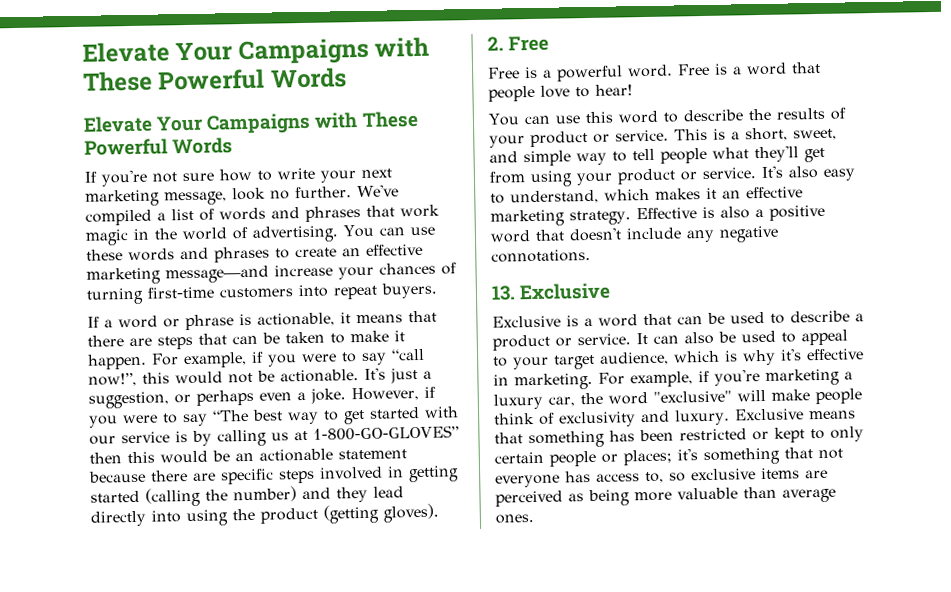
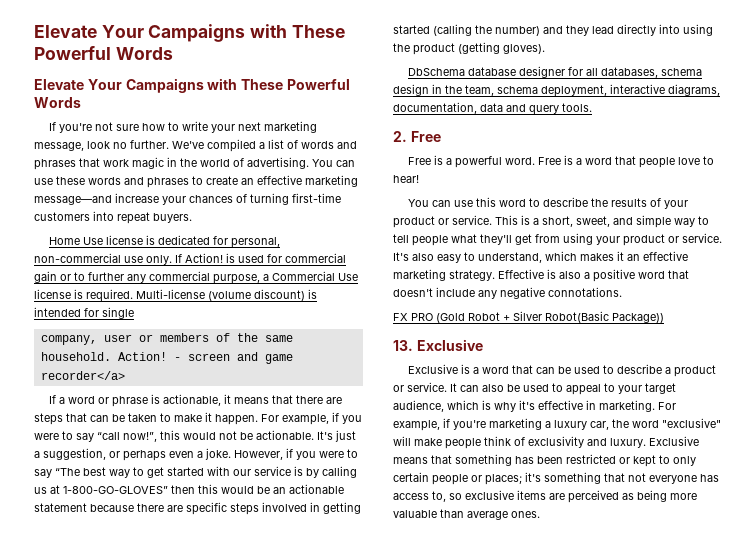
+ Home Use license is dedicated for personal, non-commercial use only. If Action! is used for commercial gain or to further any commercial purpose, a Commercial Use license is required. Multi-license (volume discount) is intended for single
+ company, user or members of the same household. Action! - screen and game recorder</a>
+ DbSchema database designer for all databases, schema design in the team, schema deployment, interactive diagrams, documentation, data and query tools.
+ FX PRO (Gold Robot + Silver Robot(Basic Package))

